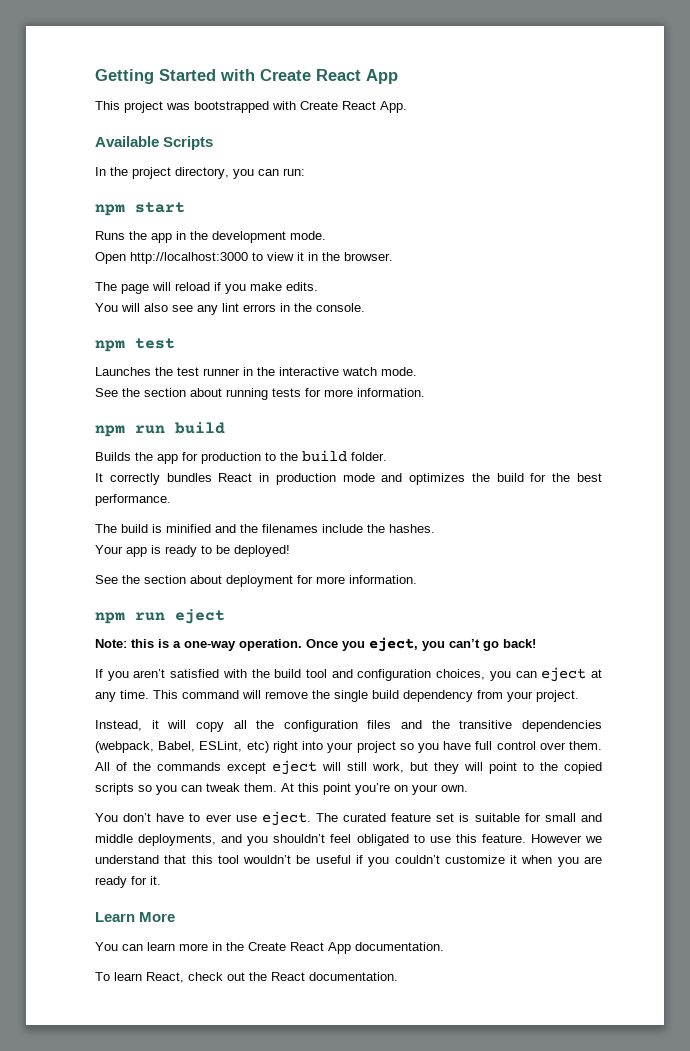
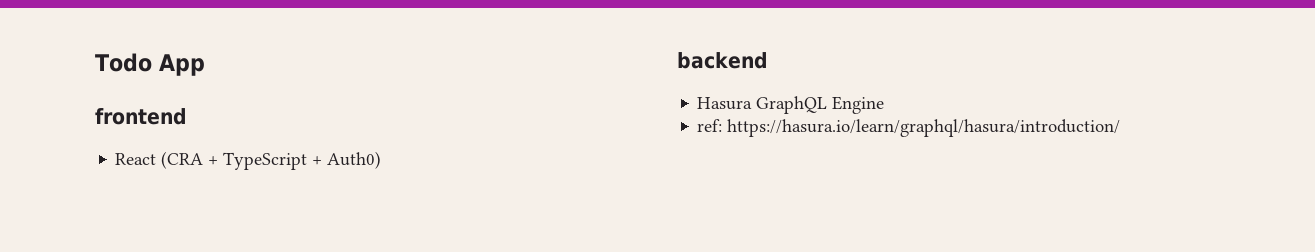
- Getting Started with Create React App
- This project was bootstrapped with Create React App.
- Available Scripts
- In the project directory, you can run:
- npm start
- Runs the app in the development mode.
- Open http://localhost:3000 to view it in the browser.
- The page will reload if you make edits.
- You will also see any lint errors in the console.
- npm test
- Launches the test runner in the interactive watch mode.
- See the section about running tests for more information.
- npm run build
- Builds the app for production to the build folder.
- It correctly bundles React in production mode and optimizes the build for the best performance.
- The build is minified and the filenames include the hashes.
- Your app is ready to be deployed!
- See the section about deployment for more information.
- npm run eject
- Note: this is a one-way operation. Once you eject, you can’t go back!
- If you aren’t satisfied with the build tool and configuration choices, you can eject at any time. This command will remove the single build dependency from your project.
- Instead, it will copy all the configuration files and the transitive dependencies (webpack, Babel, ESLint, etc) right into your project so you have full control over them. All of the commands except eject will still work, but they will point to the copied scripts so you can tweak them. At this point you’re on your own.
- You don’t have to ever use eject. The curated feature set is suitable for small and middle deployments, and you shouldn’t feel obligated to use this feature. However we understand that this tool wouldn’t be useful if you couldn’t customize it when you are ready for it.
- Learn More
- You can learn more in the Create React App documentation.
- To learn React, check out the React documentation.
+ Todo App
+ frontend
+ React (CRA + TypeScript + Auth0)
+ backend
+ Hasura GraphQL Engine
+ ref: https://hasura.io/learn/graphql/hasura/introduction/

